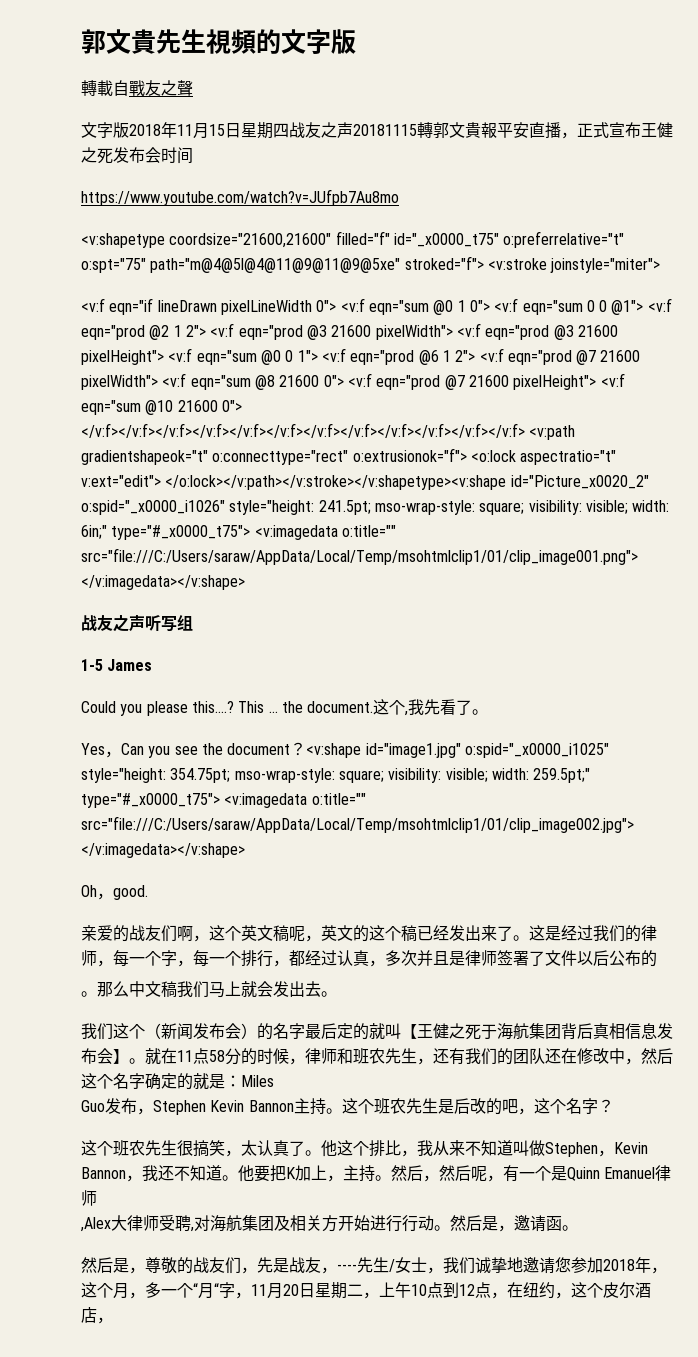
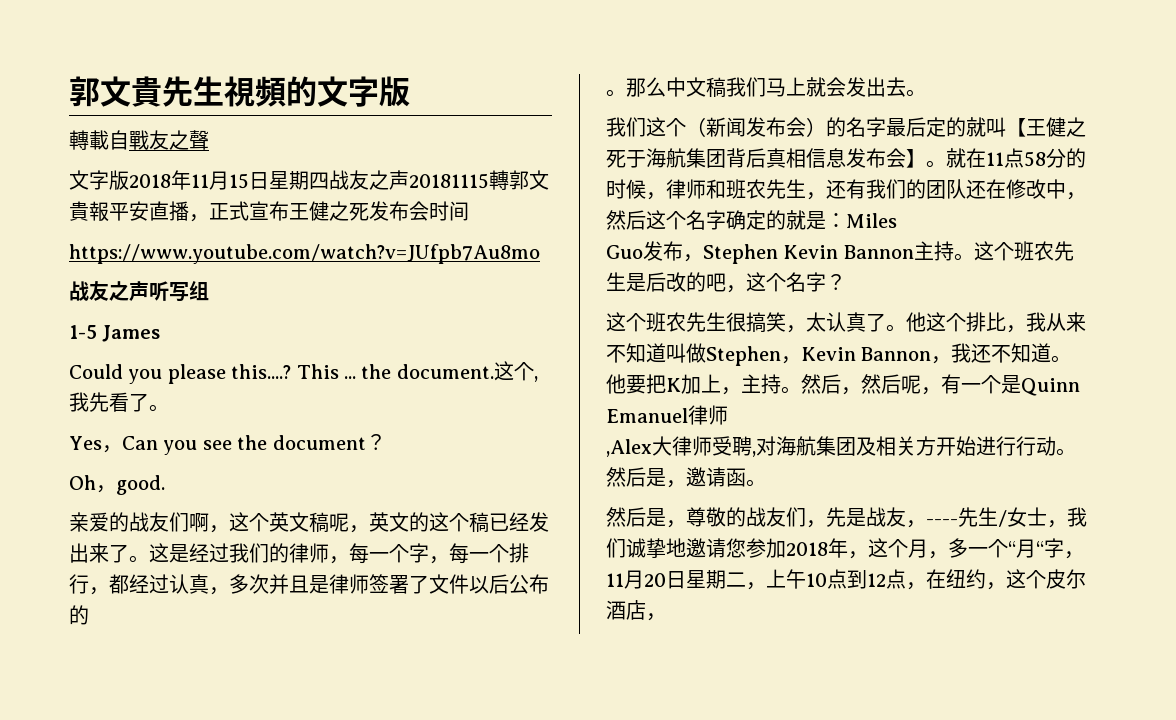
- <v:shapetype coordsize="21600,21600" filled="f" id="_x0000_t75" o:preferrelative="t" o:spt="75" path="m@4@5l@4@11@9@11@9@5xe" stroked="f"> <v:stroke joinstyle="miter">
- <v:f eqn="if lineDrawn pixelLineWidth 0"> <v:f eqn="sum @0 1 0"> <v:f eqn="sum 0 0 @1"> <v:f eqn="prod @2 1 2"> <v:f eqn="prod @3 21600 pixelWidth"> <v:f eqn="prod @3 21600 pixelHeight"> <v:f eqn="sum @0 0 1"> <v:f eqn="prod @6 1 2"> <v:f eqn="prod @7 21600 pixelWidth"> <v:f eqn="sum @8 21600 0"> <v:f eqn="prod @7 21600 pixelHeight"> <v:f eqn="sum @10 21600 0"> </v:f></v:f></v:f></v:f></v:f></v:f></v:f></v:f></v:f></v:f></v:f></v:f> <v:path gradientshapeok="t" o:connecttype="rect" o:extrusionok="f"> <o:lock aspectratio="t" v:ext="edit"> </o:lock></v:path></v:stroke></v:shapetype><v:shape id="Picture_x0020_2" o:spid="_x0000_i1026" style="height: 241.5pt; mso-wrap-style: square; visibility: visible; width: 6in;" type="#_x0000_t75"> <v:imagedata o:title="" src="file:///C:/Users/saraw/AppData/Local/Temp/msohtmlclip1/01/clip_image001.png"> </v:imagedata></v:shape>
- <v:shape id="image1.jpg" o:spid="_x0000_i1025" style="height: 354.75pt; mso-wrap-style: square; visibility: visible; width: 259.5pt;" type="#_x0000_t75"> <v:imagedata o:title="" src="file:///C:/Users/saraw/AppData/Local/Temp/msohtmlclip1/01/clip_image002.jpg"> </v:imagedata></v:shape>

